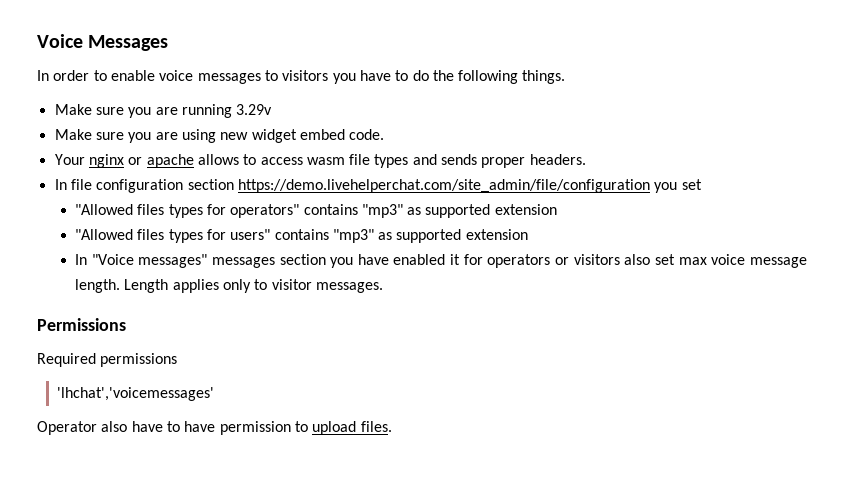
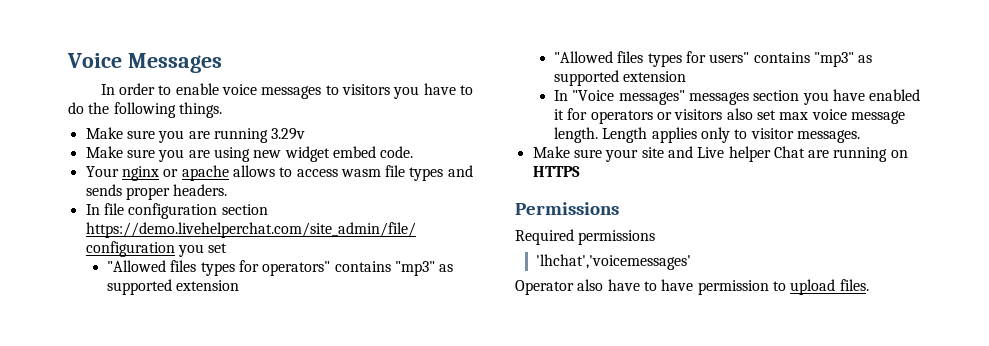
+ Make sure your site and Live helper Chat are running on HTTPS

